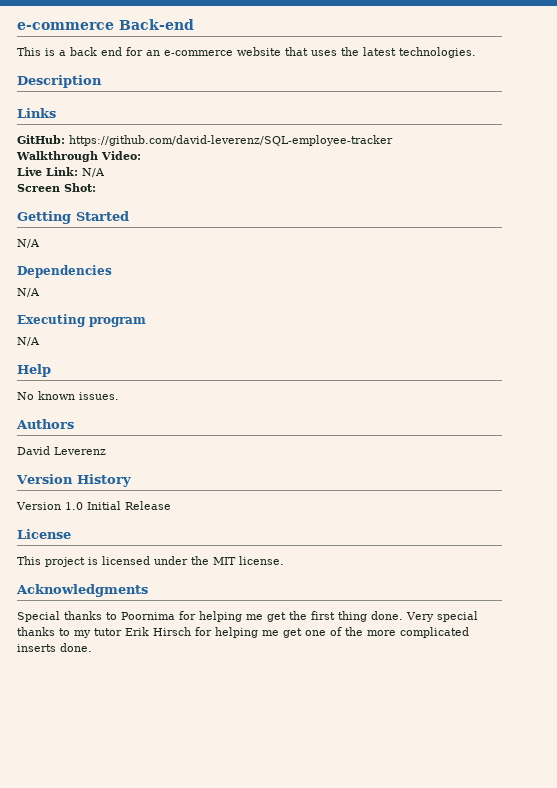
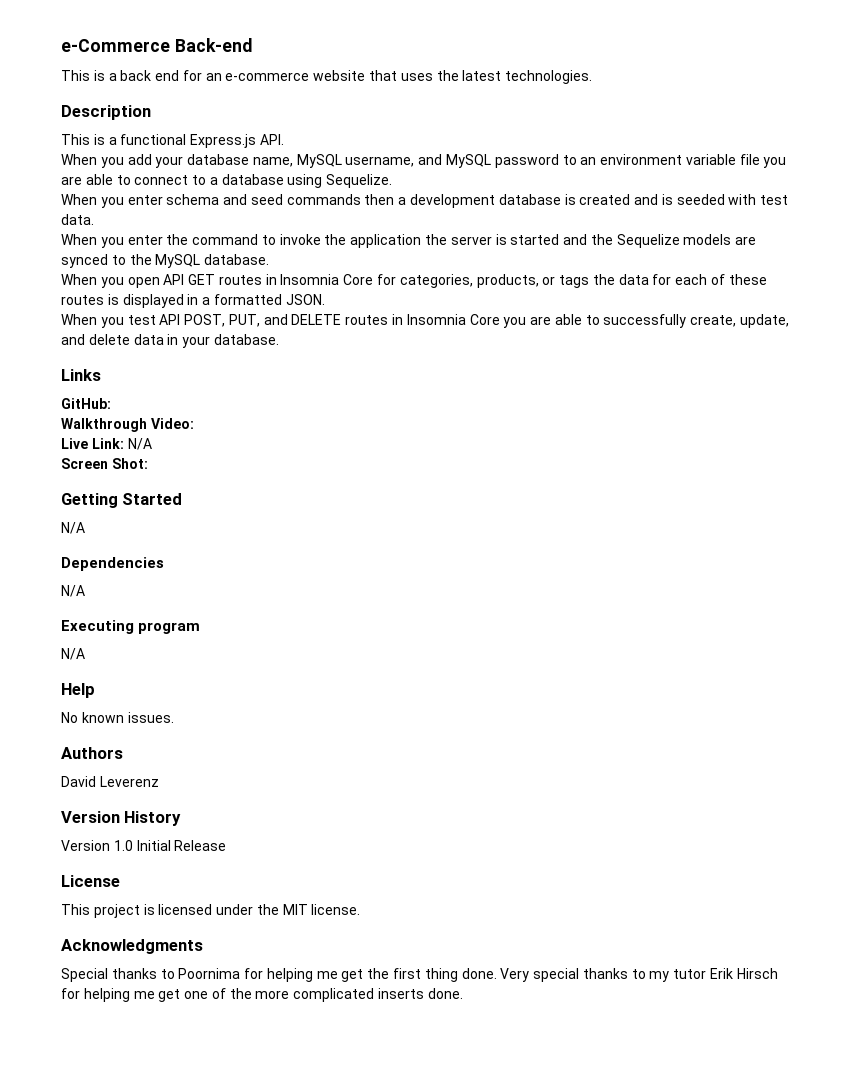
- e-commerce Back-end
+ e-Commerce Back-end
+ This is a functional Express.js API.
+ When you add your database name, MySQL username, and MySQL password to an environment variable file you are able to connect to a database using Sequelize.
+ When you enter schema and seed commands then a development database is created and is seeded with test data.
+ When you enter the command to invoke the application the server is started and the Sequelize models are synced to the MySQL database.
+ When you open API GET routes in Insomnia Core for categories, products, or tags the data for each of these routes is displayed in a formatted JSON.
+ When you test API POST, PUT, and DELETE routes in Insomnia Core you are able to successfully create, update, and delete data in your database.
- GitHub: https://github.com/david-leverenz/SQL-employee-tracker
+ GitHub:

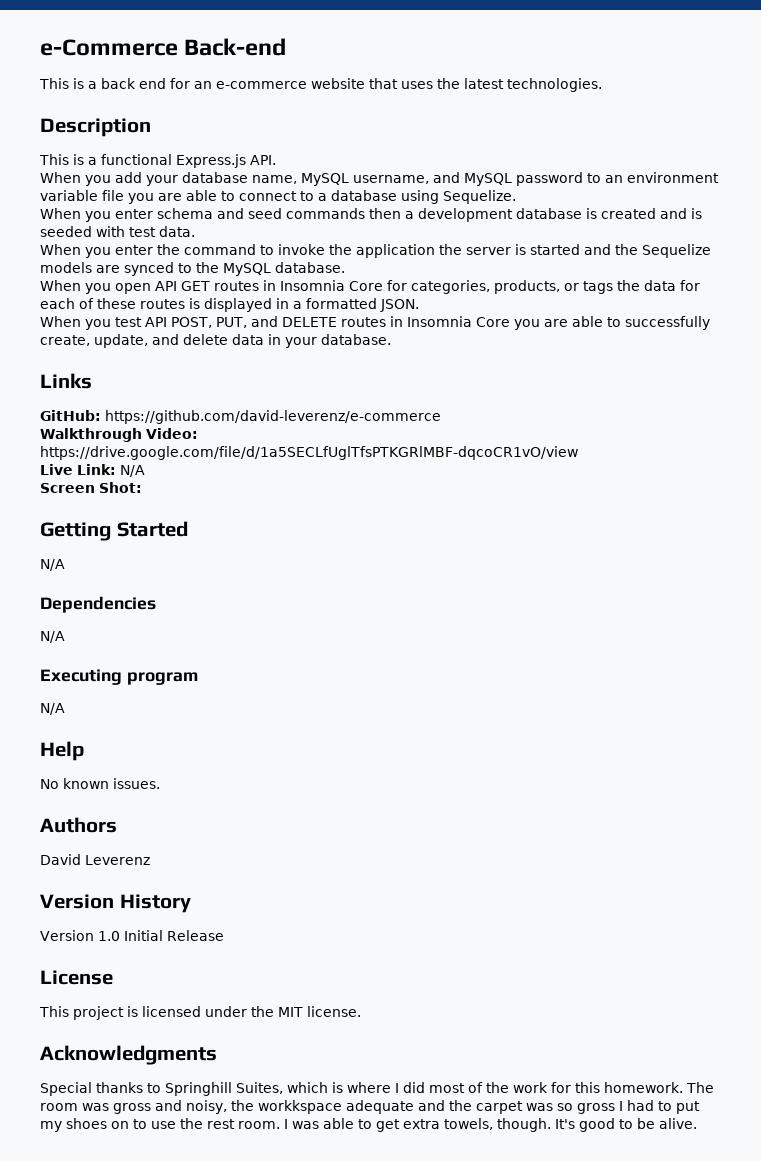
- GitHub:
+ GitHub: https://github.com/david-leverenz/e-commerce
- Walkthrough Video:
+ Walkthrough Video: https://drive.google.com/file/d/1a5SECLfUglTfsPTKGRlMBF-dqcoCR1vO/view
- Special thanks to Poornima for helping me get the first thing done. Very special thanks to my tutor Erik Hirsch for helping me get one of the more complicated inserts done.
+ Special thanks to Springhill Suites, which is where I did most of the work for this homework. The room was gross and noisy, the workkspace adequate and the carpet was so gross I had to put my shoes on to use the rest room. I was able to get extra towels, though. It's good to be alive.

